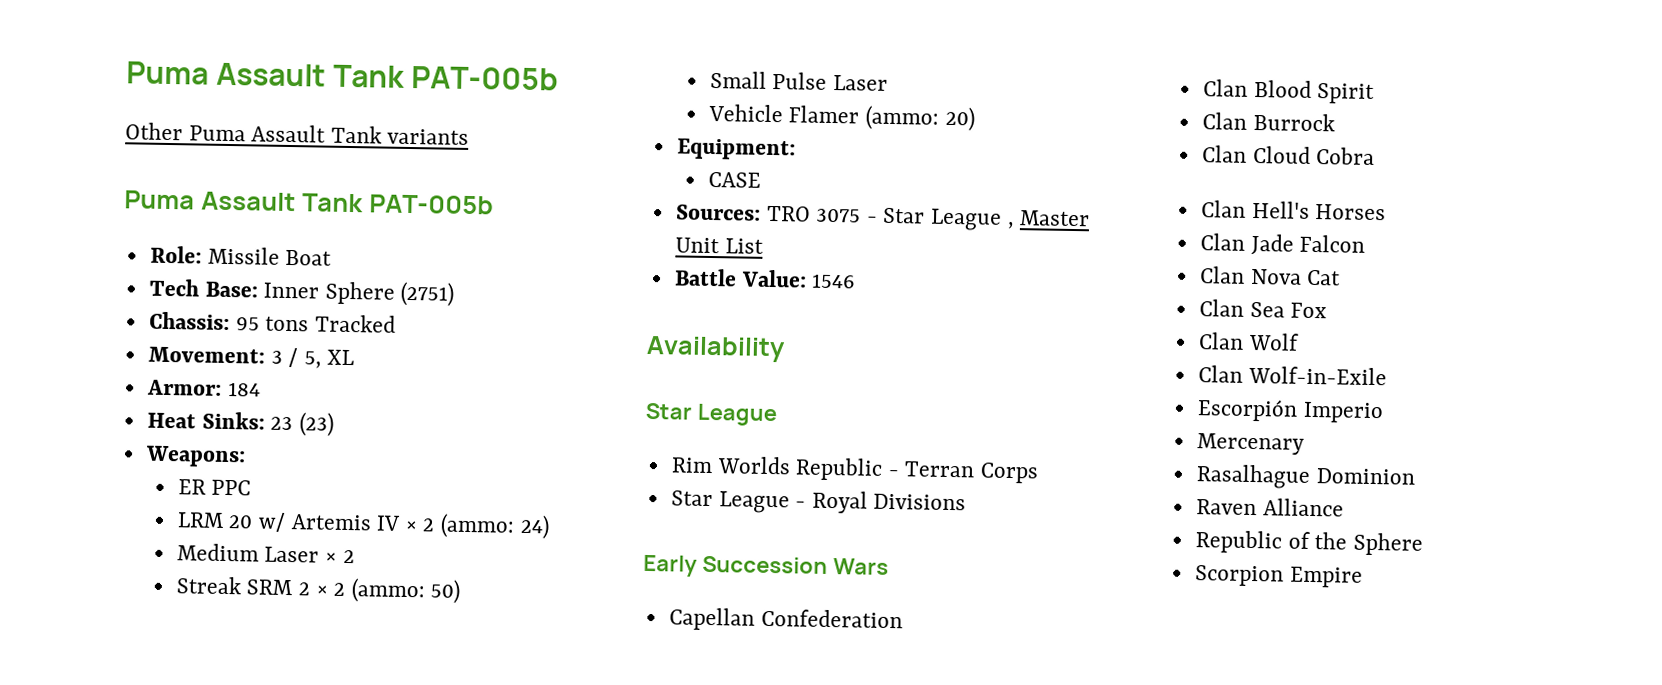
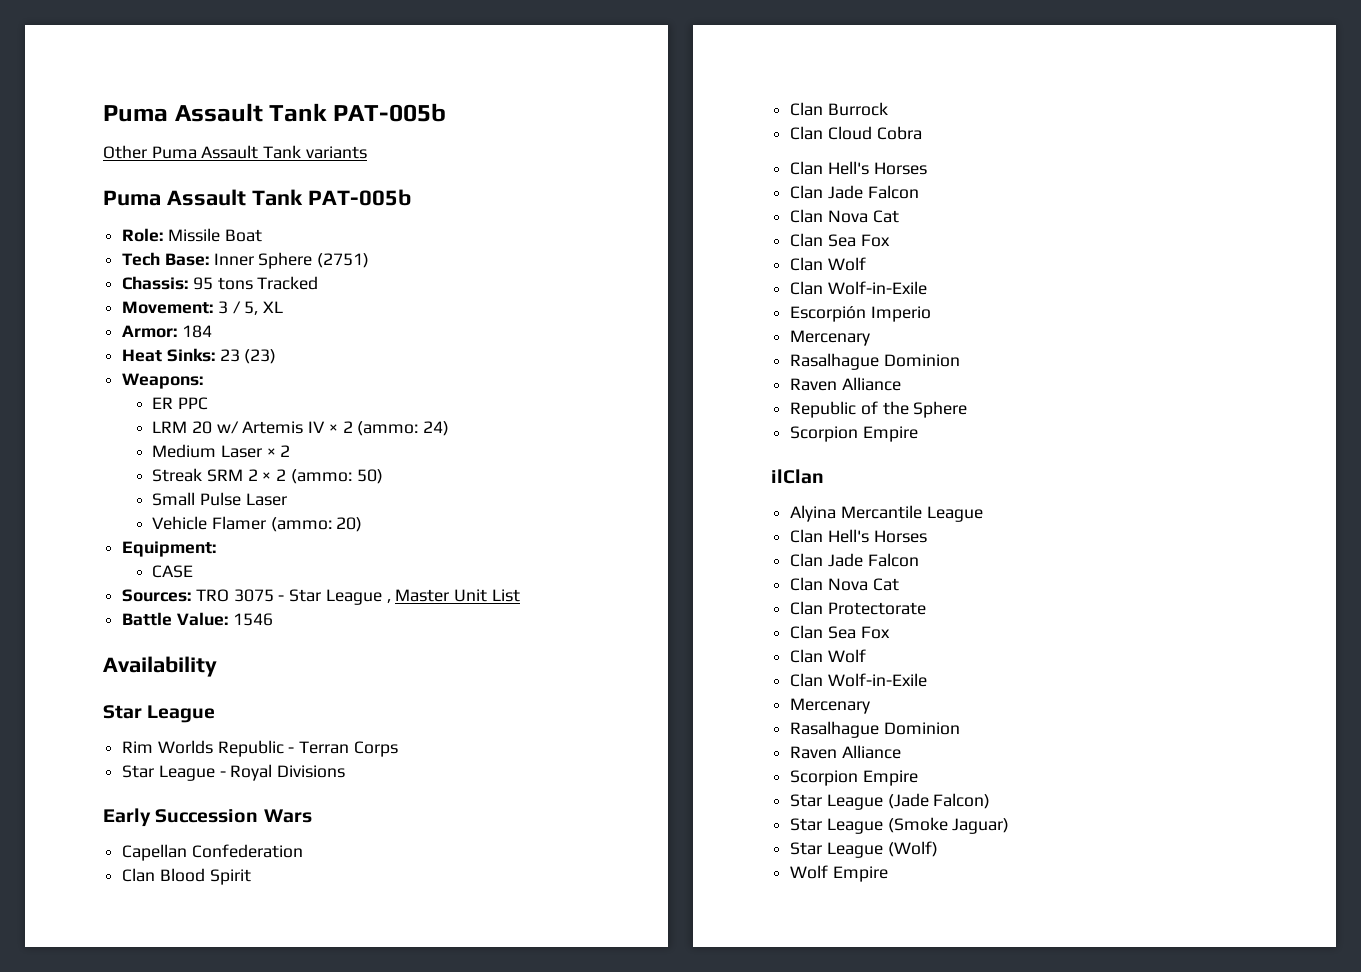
+ ilClan
+ Alyina Mercantile League
+ Clan Hell's Horses
+ Clan Jade Falcon
+ Clan Nova Cat
+ Clan Protectorate
+ Clan Sea Fox
+ Clan Wolf
+ Clan Wolf-in-Exile
+ Mercenary
+ Rasalhague Dominion
+ Raven Alliance
+ Scorpion Empire
+ Star League (Jade Falcon)
+ Star League (Smoke Jaguar)
+ Star League (Wolf)
+ Wolf Empire

